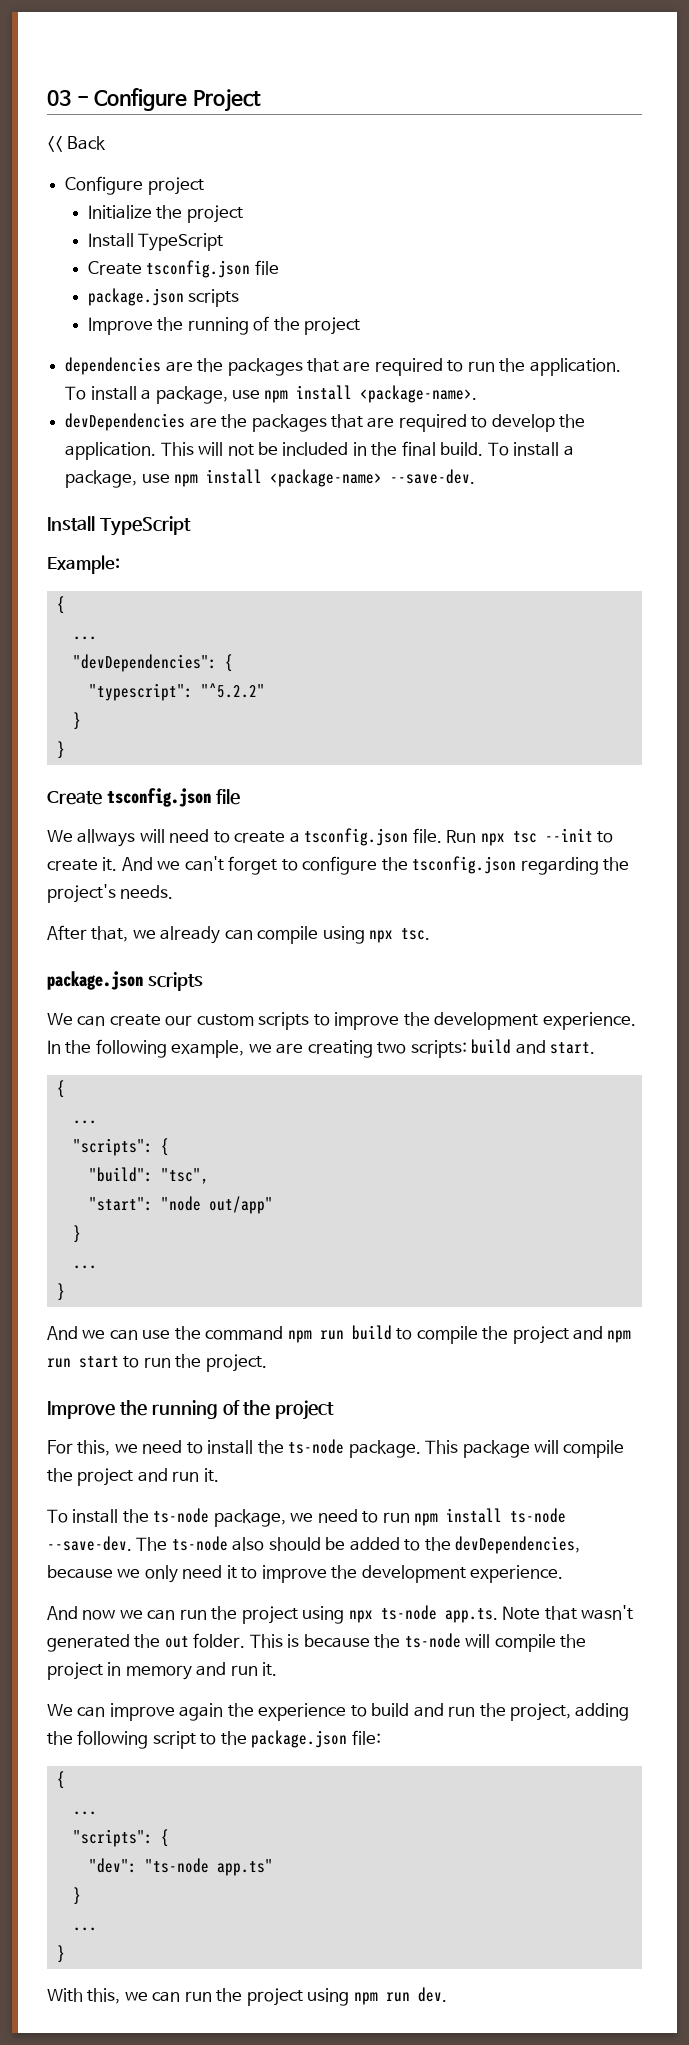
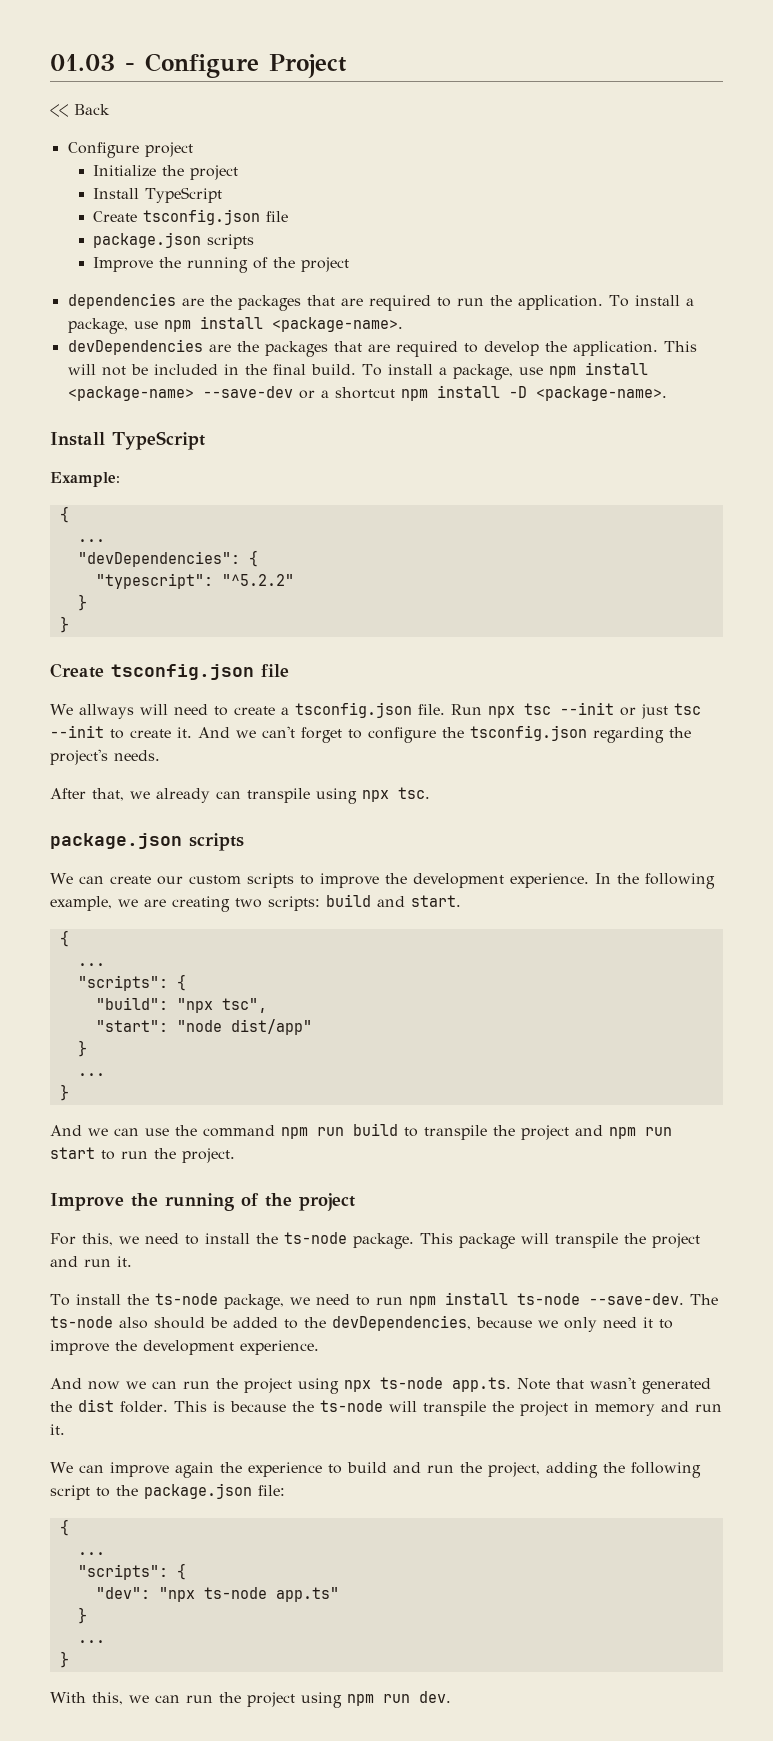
- 03 - Configure Project
+ 01.03 - Configure Project
- To install a package, use npm install <package-name> --save-dev.
+ To install a package, use npm install <package-name> --save-dev or a shortcut npm install -D <package-name>.
- Run npx tsc --init to create it.
+ Run npx tsc --init or just tsc --init to create it.
- After that, we already can compile using npx tsc.
+ After that, we already can transpile using npx tsc.
- "build": "tsc",
+ "build": "npx tsc",
- "start": "node out/app"
+ "start": "node dist/app"
- And we can use the command npm run build to compile the project and npm run start to run the project.
+ And we can use the command npm run build to transpile the project and npm run start to run the project.
- This package will compile the project and run it.
+ This package will transpile the project and run it.
- And now we can run the project using npx ts-node app.ts. Note that wasn't generated the out folder.
+ And now we can run the project using npx ts-node app.ts. Note that wasn't generated the dist folder.
- This is because the ts-node will compile the project in memory and run it.
+ This is because the ts-node will transpile the project in memory and run it.
- "dev": "ts-node app.ts"
+ "dev": "npx ts-node app.ts"

